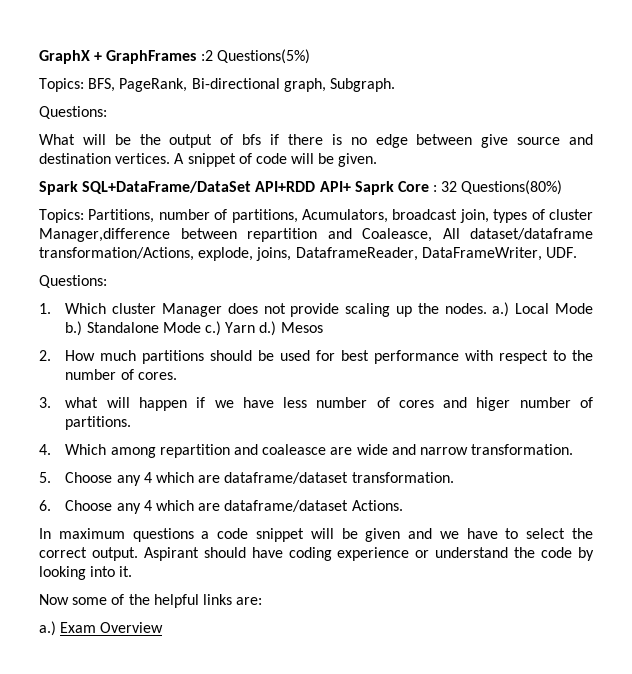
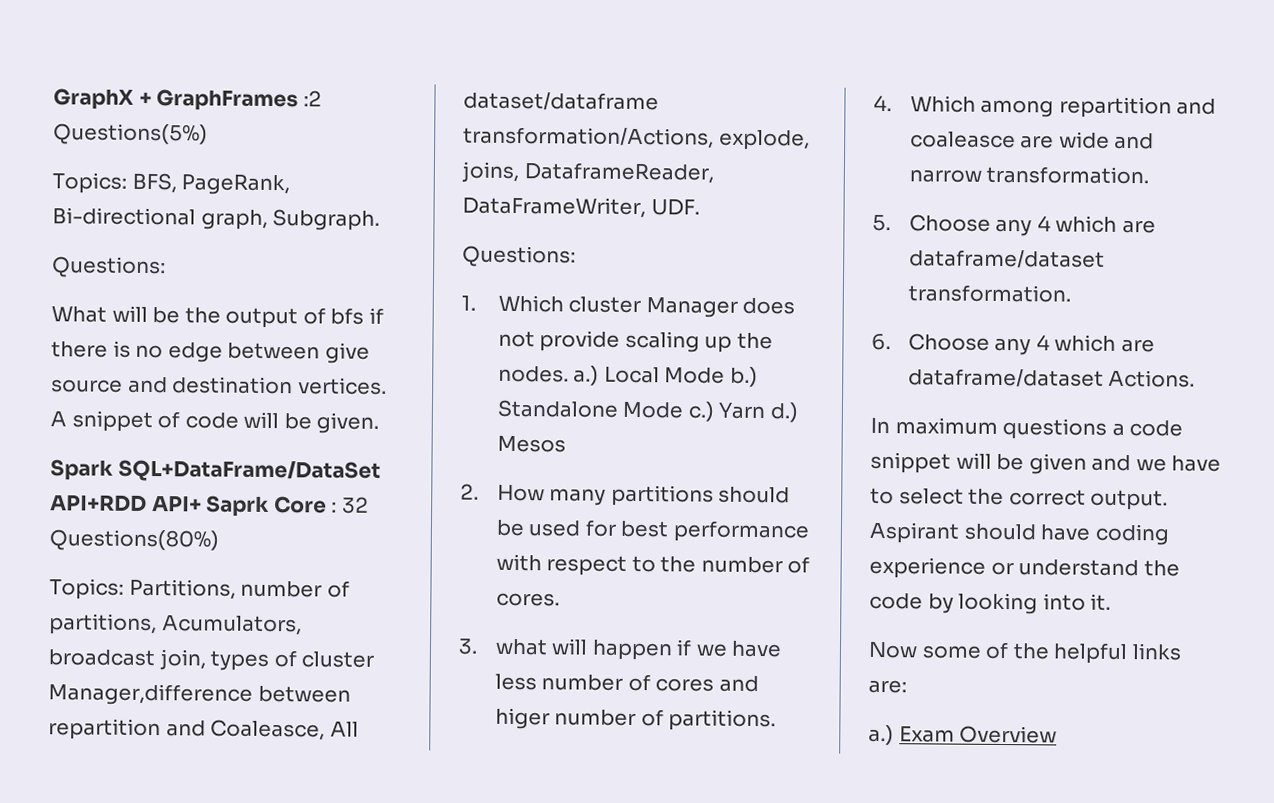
- 2. How much partitions should be used for best performance with respect to the number of cores.
+ 2. How many partitions should be used for best performance with respect to the number of cores.

